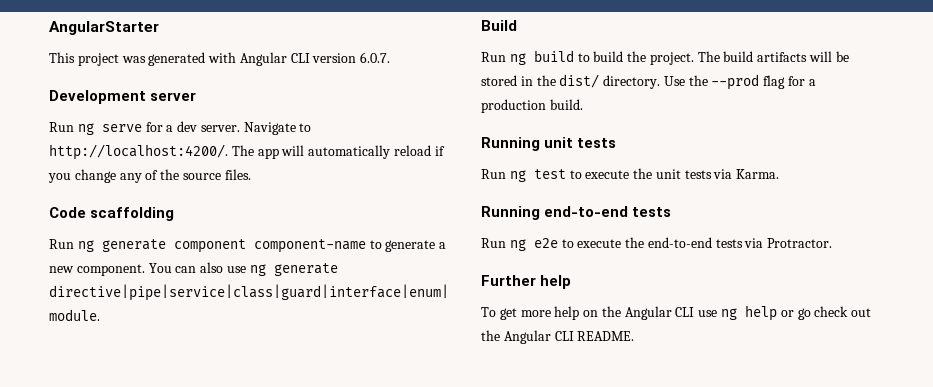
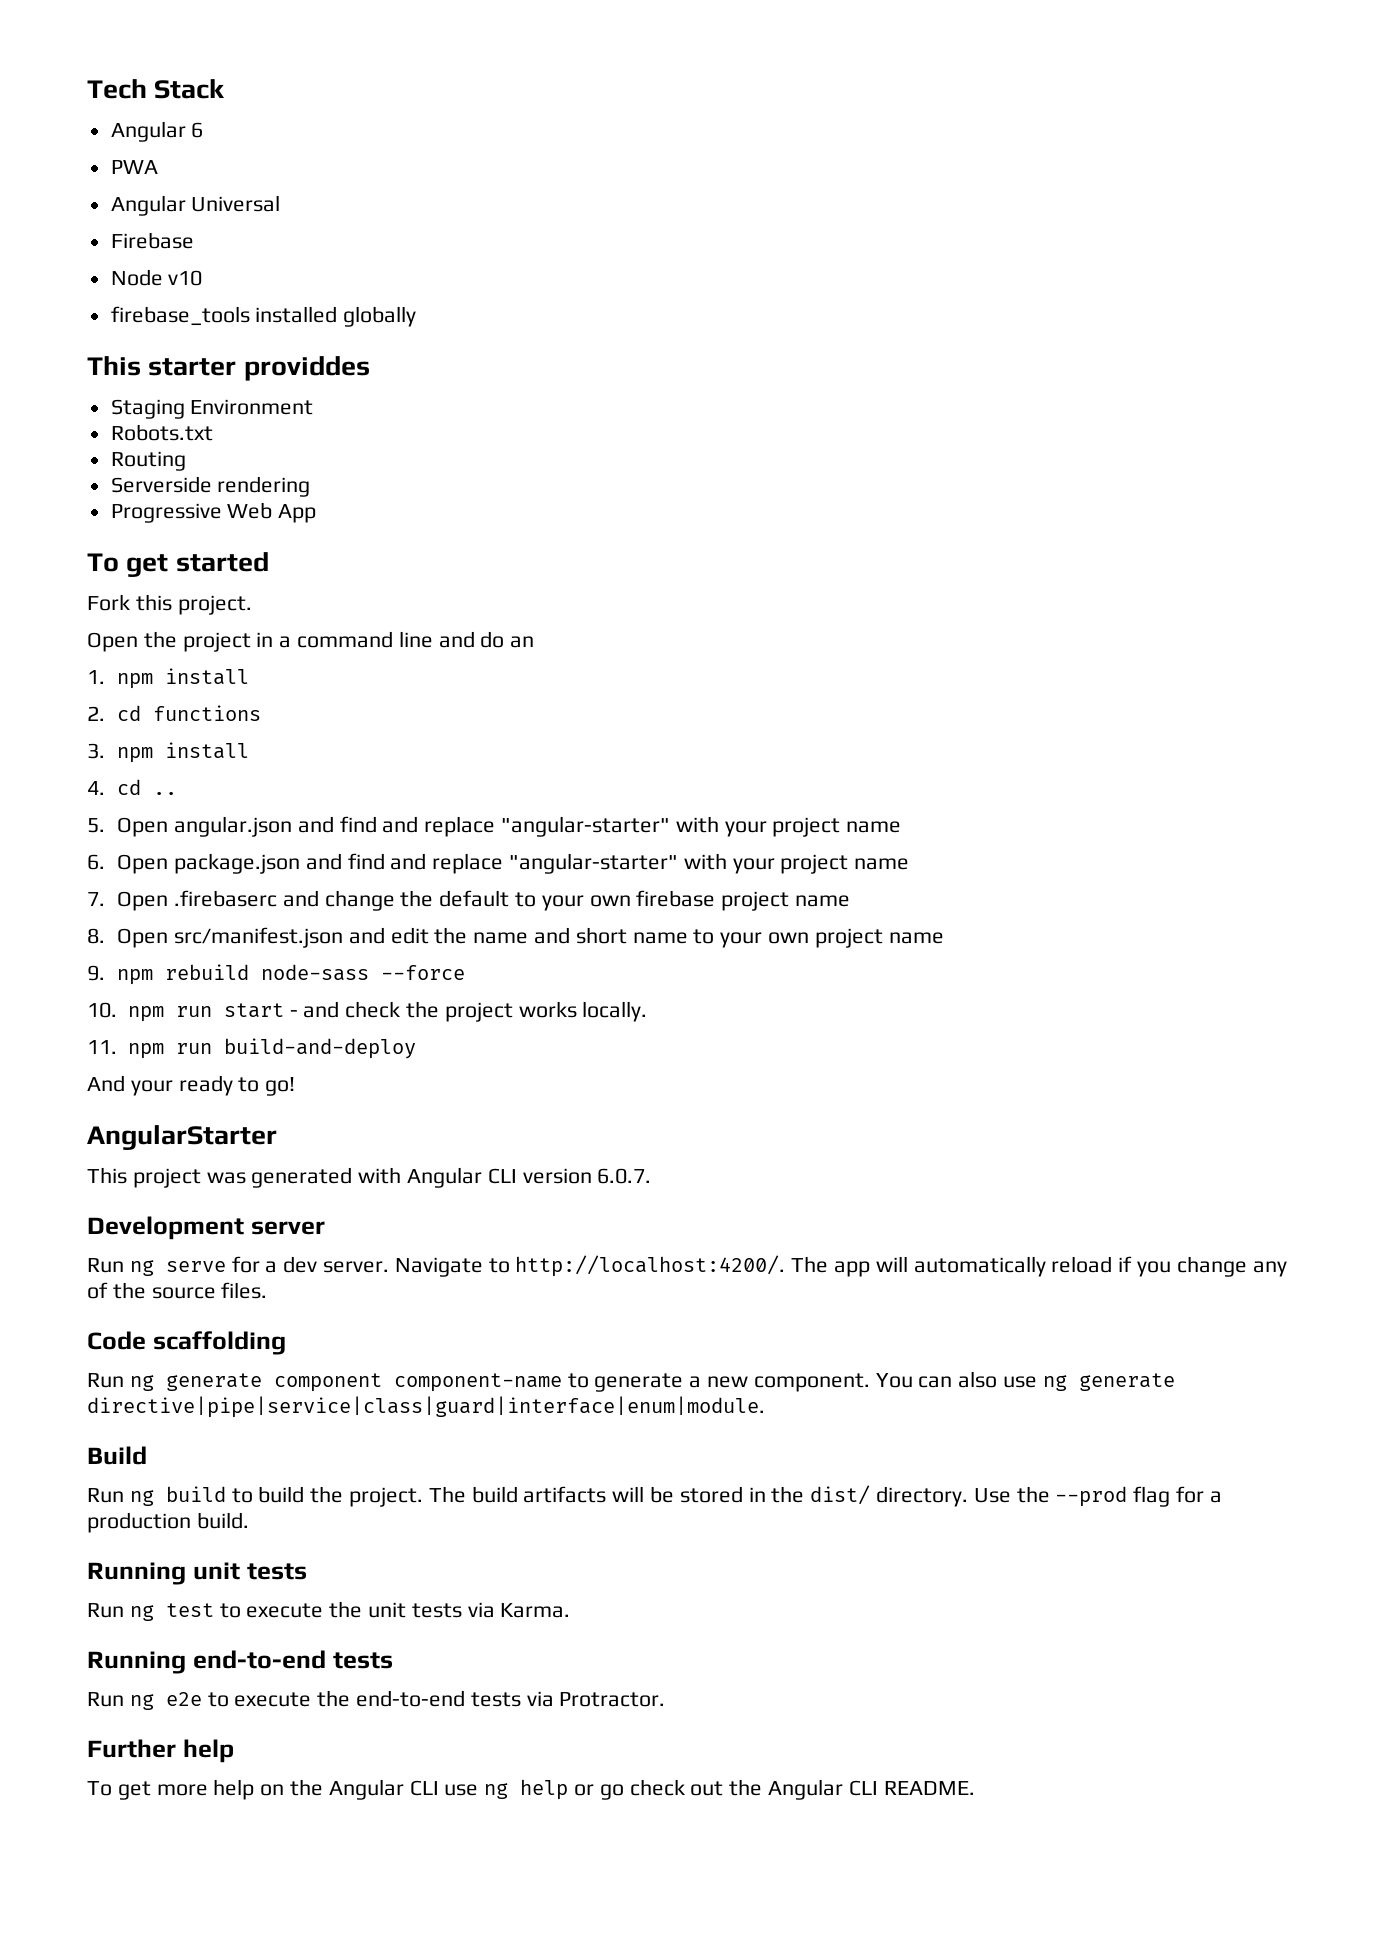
+ Tech Stack
+ Angular 6
+ PWA
+ Angular Universal
+ Firebase
+ Node v10
+ firebase_tools installed globally
+ This starter providdes
+ Staging Environment
+ Robots.txt
+ Routing
+ Serverside rendering
+ Progressive Web App
+ To get started
+ Fork this project.
+ Open the project in a command line and do an
+ 1. npm install
+ 2. cd functions
+ 3. npm install
+ 4. cd ..
+ 5. Open angular.json and find and replace "angular-starter" with your project name
+ 6. Open package.json and find and replace "angular-starter" with your project name
+ 7. Open .firebaserc and change the default to your own firebase project name
+ 8. Open src/manifest.json and edit the name and short name to your own project name
+ 9. npm rebuild node-sass --force
+ 10. npm run start - and check the project works locally.
+ 11. npm run build-and-deploy
+ And your ready to go!

